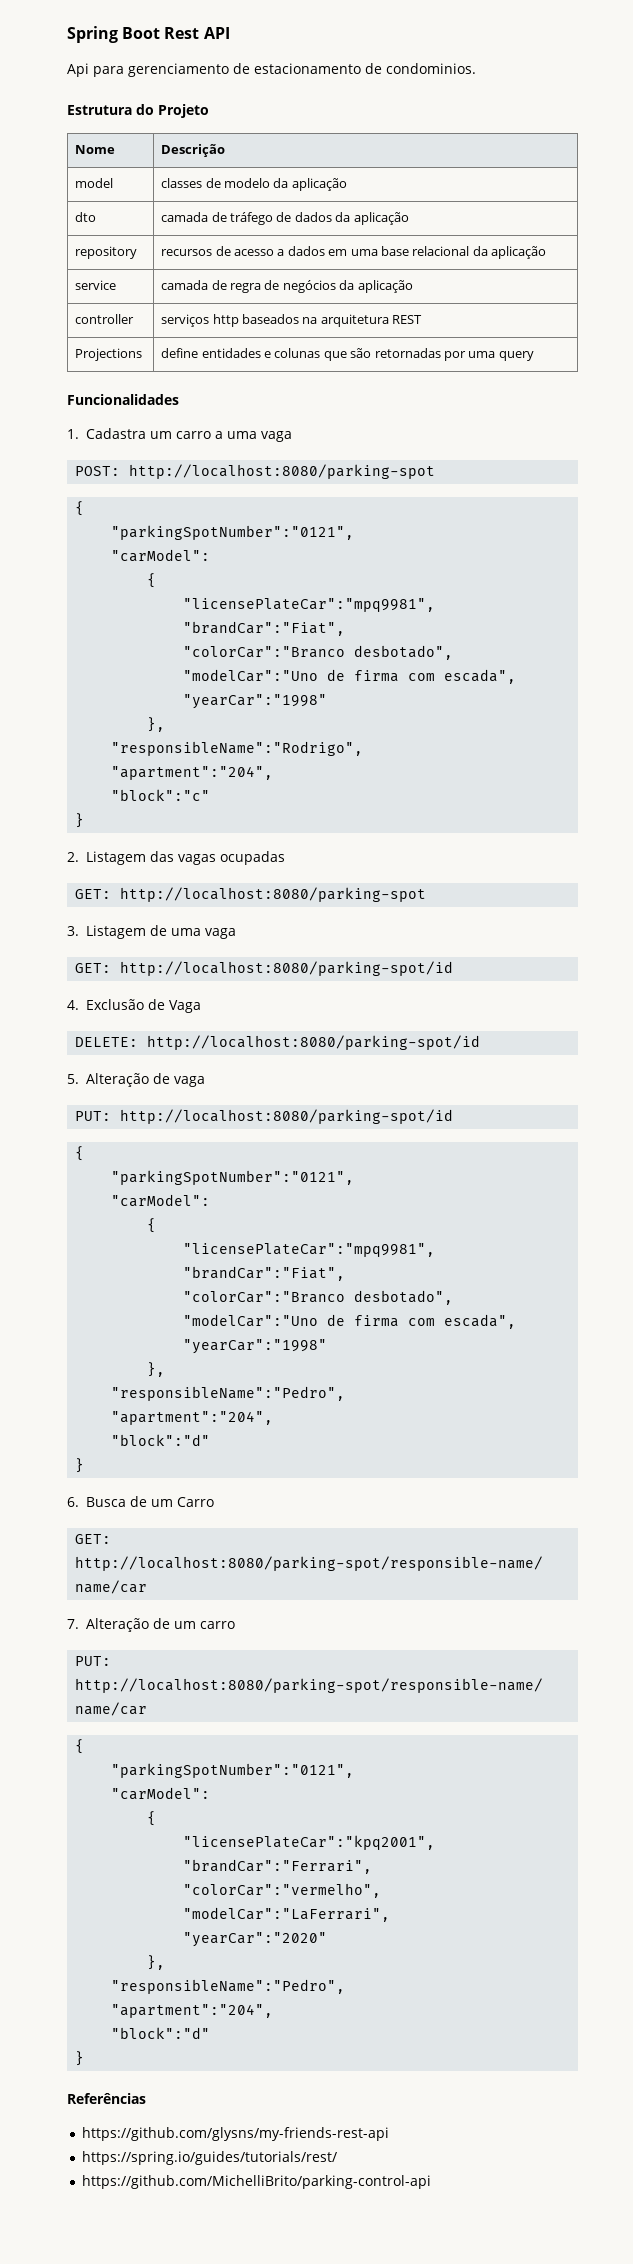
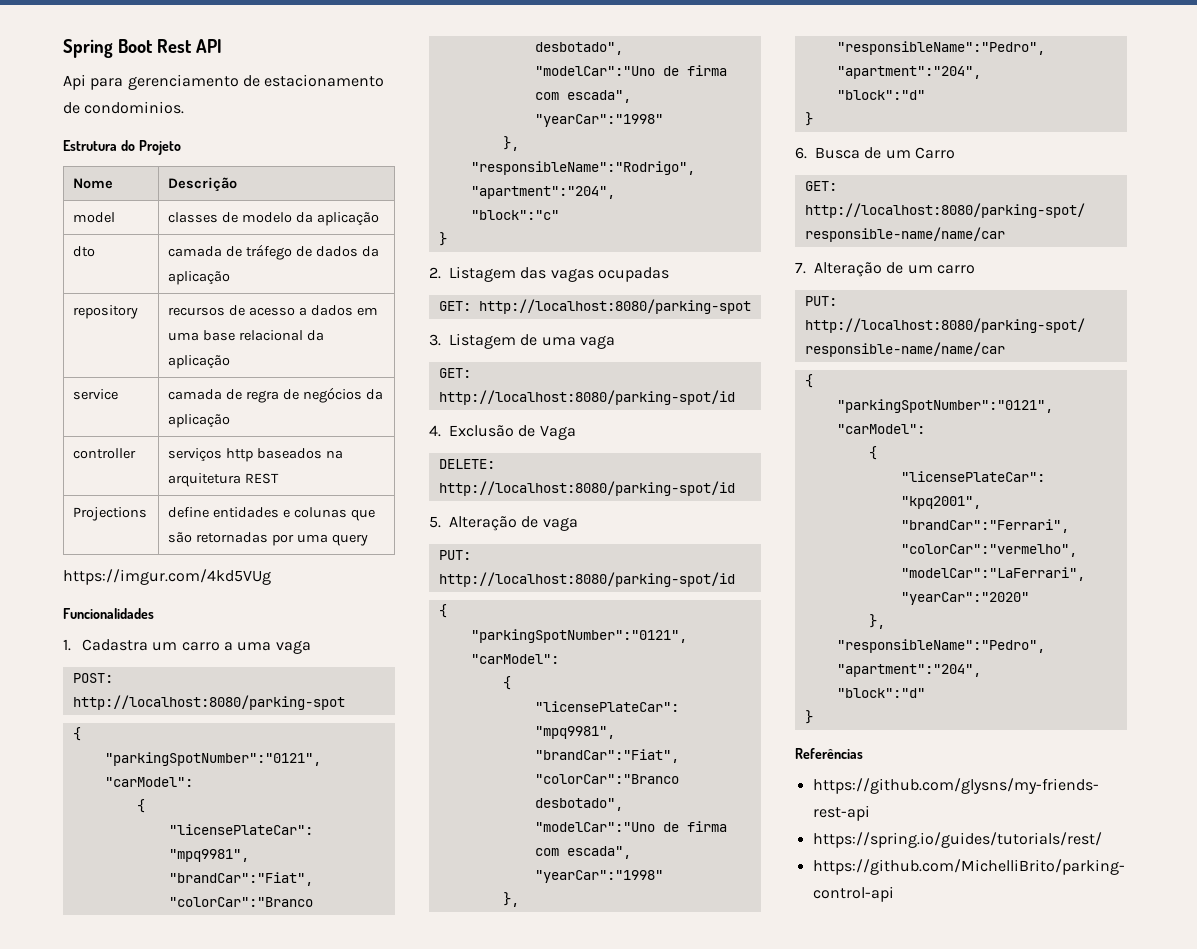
+ https://imgur.com/4kd5VUg

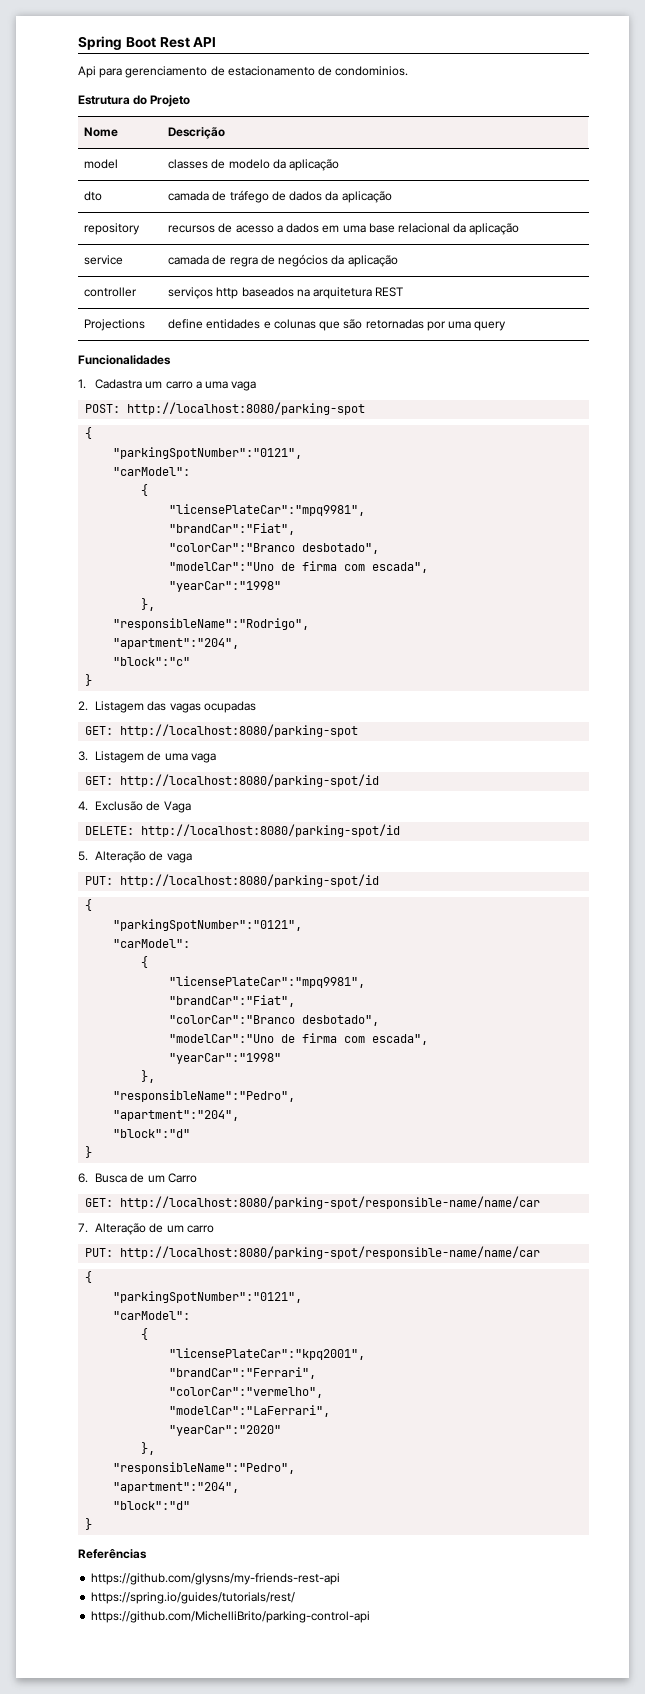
- https://imgur.com/4kd5VUg

